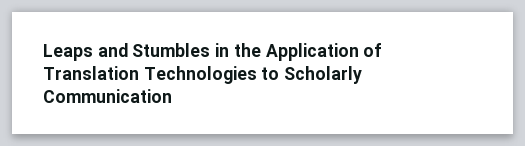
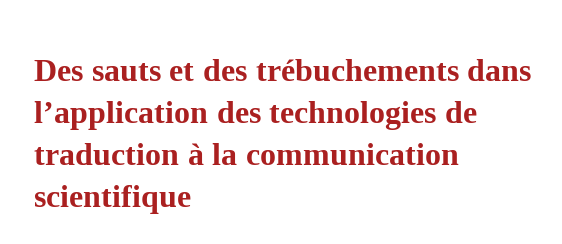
- Leaps and Stumbles in the Application of Translation Technologies to Scholarly Communication
+ Des sauts et des trébuchements dans l’application des technologies de traduction à la communication scientifique

